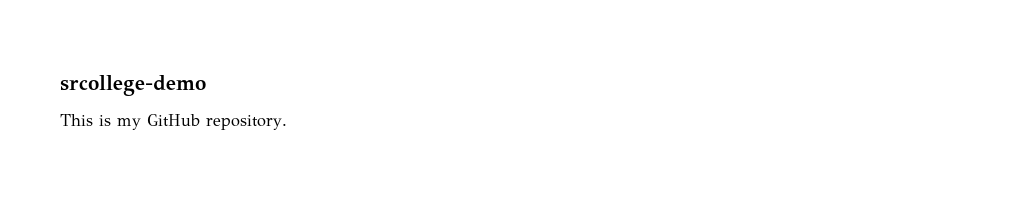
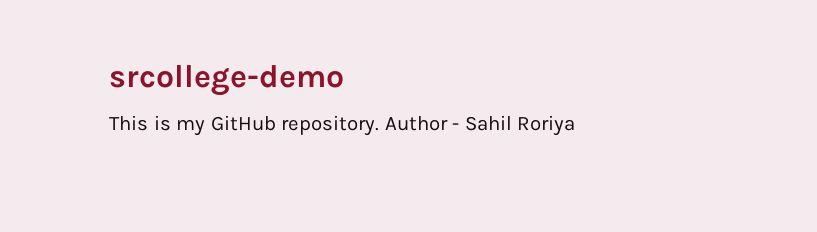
+ Author - Sahil Roriya

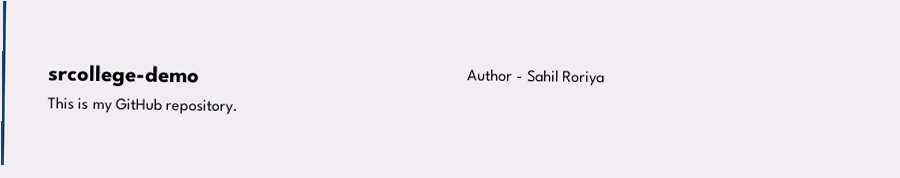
- This is my GitHub repository. Author - Sahil Roriya
+ This is my GitHub repository.
+ Author - Sahil Roriya

